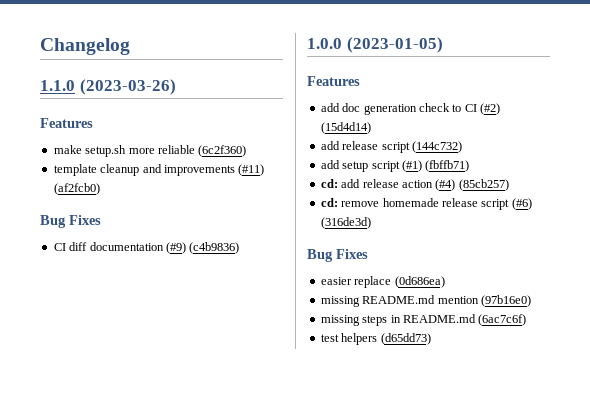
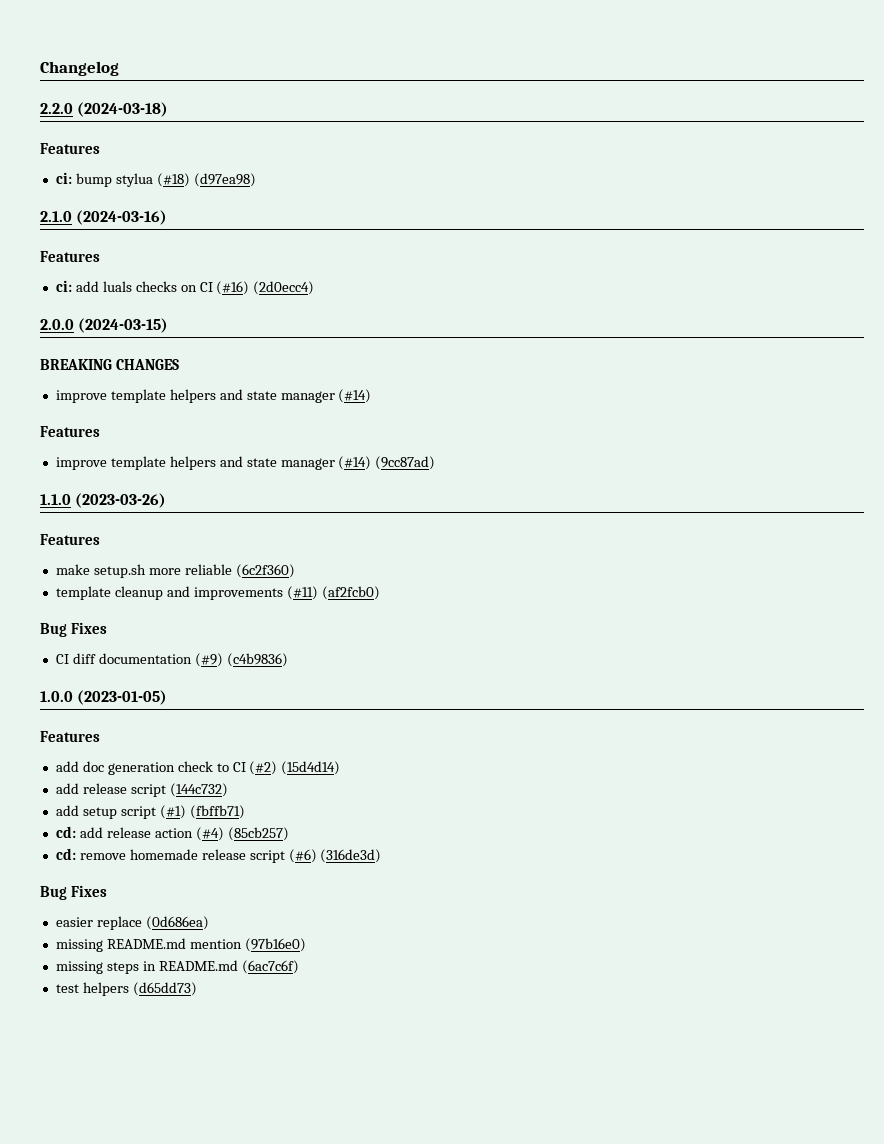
+ 2.2.0 (2024-03-18)
+ Features
+ ci: bump stylua (#18) (d97ea98)
+ 2.1.0 (2024-03-16)
+ Features
+ ci: add luals checks on CI (#16) (2d0ecc4)
+ 2.0.0 (2024-03-15)
+ BREAKING CHANGES
+ improve template helpers and state manager (#14)
+ Features
+ improve template helpers and state manager (#14) (9cc87ad)

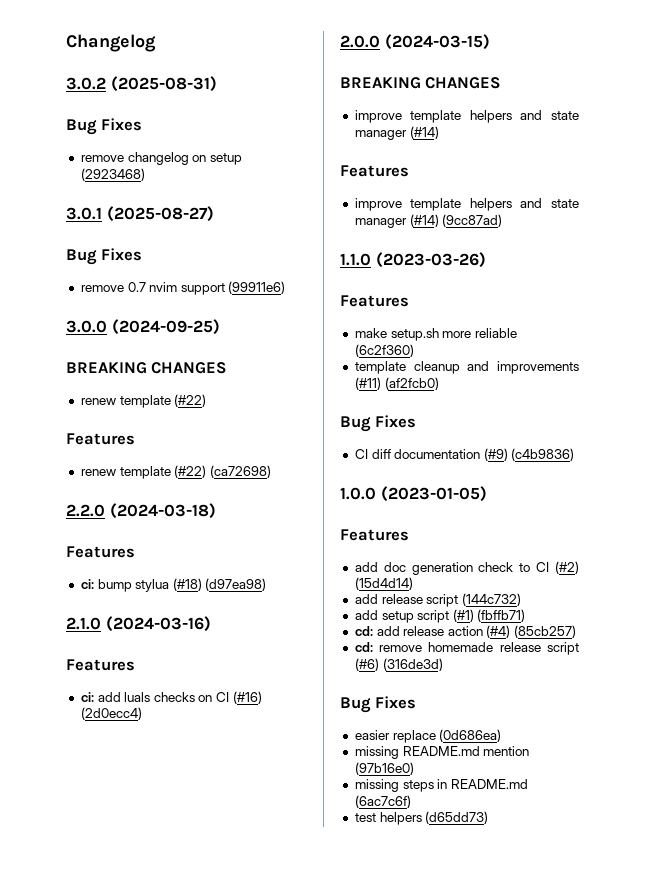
+ 3.0.2 (2025-08-31)
+ Bug Fixes
+ remove changelog on setup (2923468)
+ 3.0.1 (2025-08-27)
+ Bug Fixes
+ remove 0.7 nvim support (99911e6)
+ 3.0.0 (2024-09-25)
+ BREAKING CHANGES
+ renew template (#22)
+ Features
+ renew template (#22) (ca72698)

